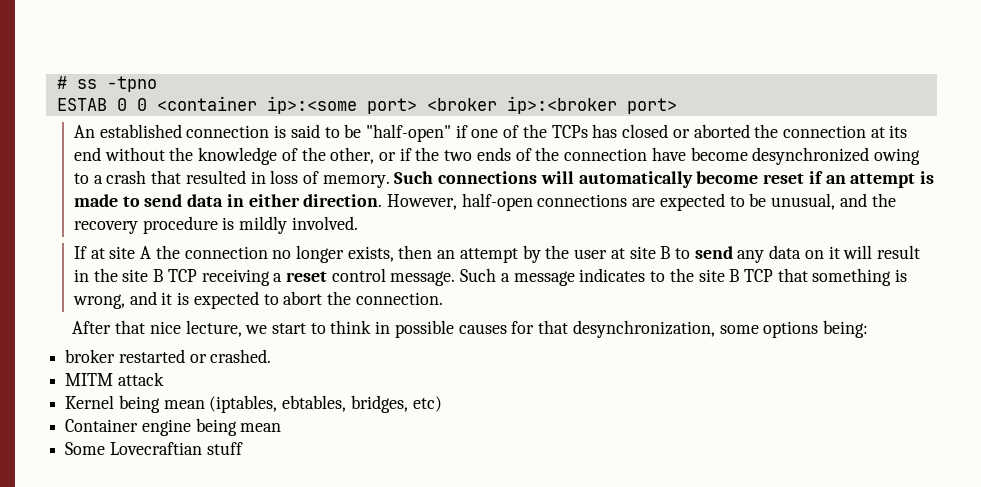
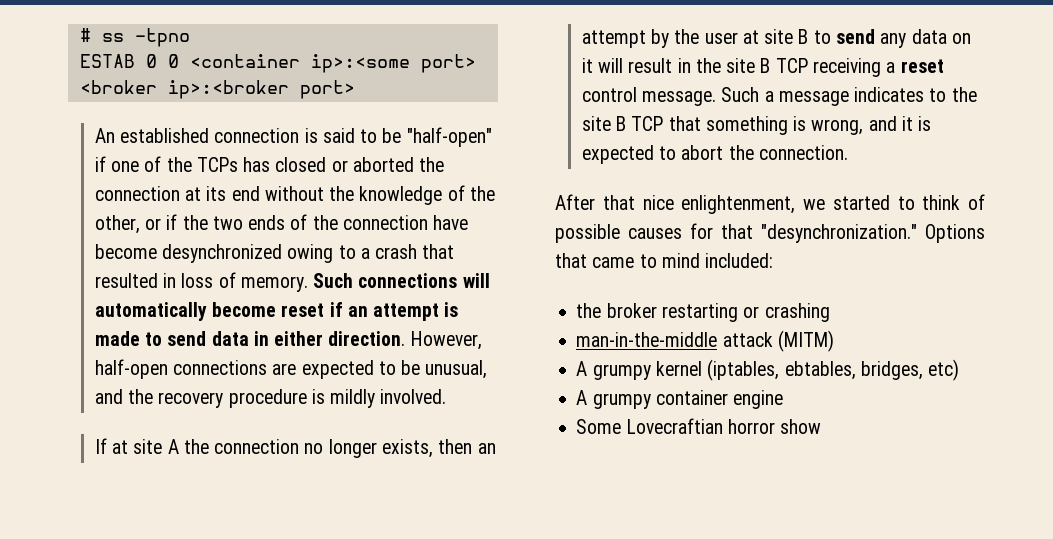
- After that nice lecture, we start to think in possible causes for that desynchronization, some options being:
- broker restarted or crashed.
- MITM attack
- Kernel being mean (iptables, ebtables, bridges, etc)
+ After that nice enlightenment, we started to think of possible causes for that "desynchronization." Options that came to mind included:
+ the broker restarting or crashing
+ man-in-the-middle attack (MITM)
+ A grumpy kernel (iptables, ebtables, bridges, etc)
- Container engine being mean
+ A grumpy container engine
- Some Lovecraftian stuff
+ Some Lovecraftian horror show

